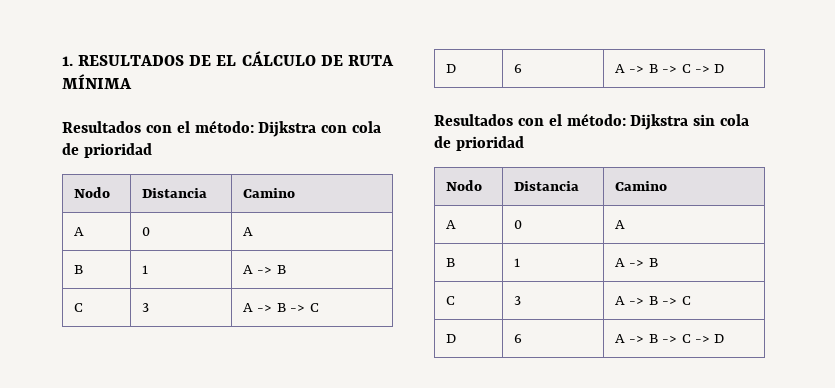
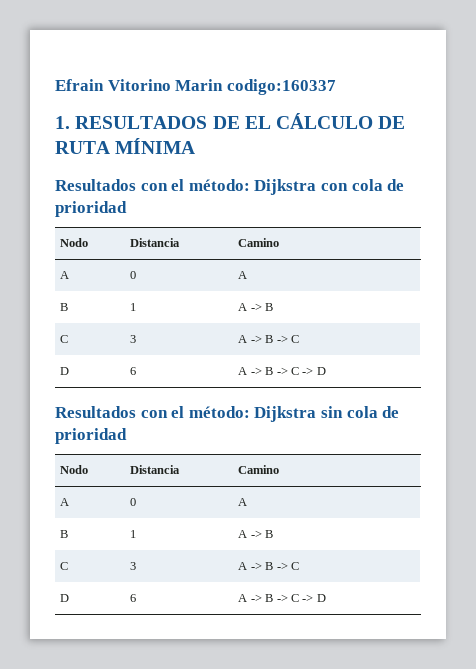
+ Efrain Vitorino Marin codigo:160337

